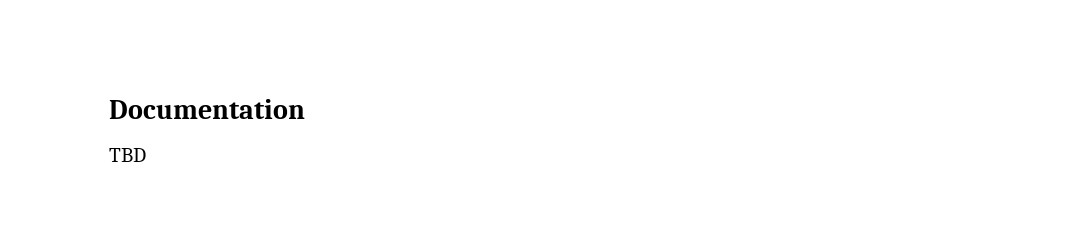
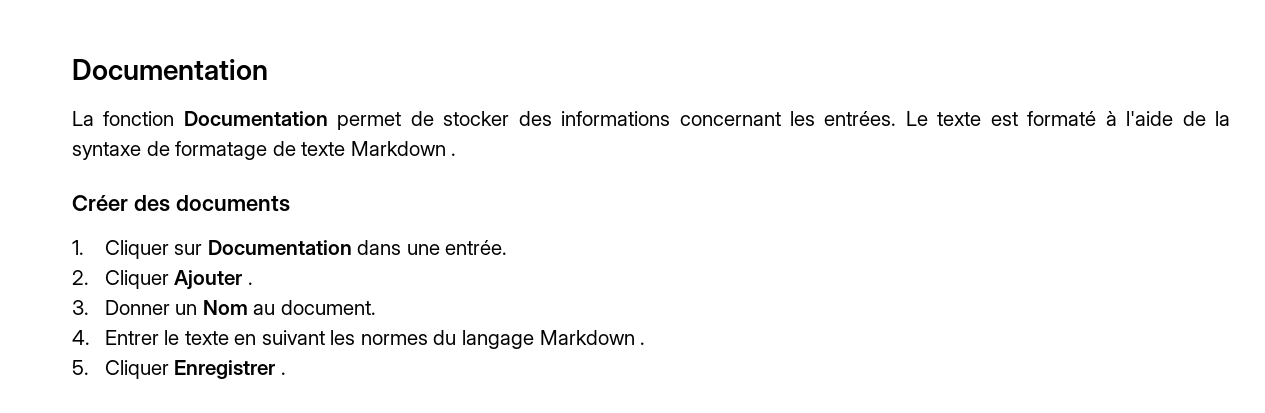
- TBD
+ La fonction Documentation permet de stocker des informations concernant les entrées. Le texte est formaté à l'aide de la syntaxe de formatage de texte Markdown .
+ Créer des documents
+ 1. Cliquer sur Documentation dans une entrée.
+ 2. Cliquer Ajouter .
+ 3. Donner un Nom au document.
+ 4. Entrer le texte en suivant les normes du langage Markdown .
+ 5. Cliquer Enregistrer .

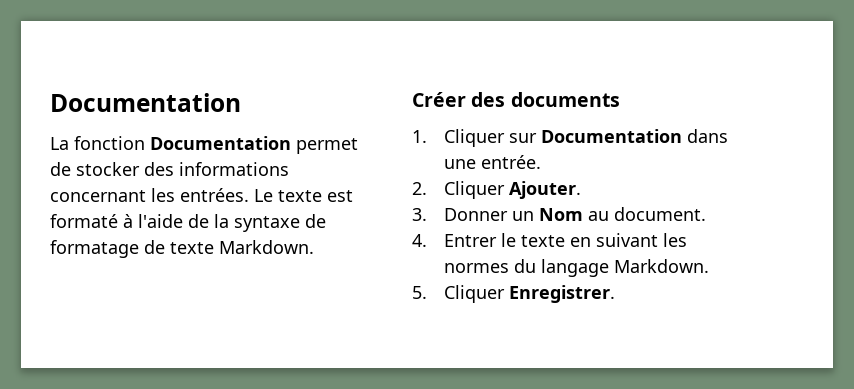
- Le texte est formaté à l'aide de la syntaxe de formatage de texte Markdown .
+ Le texte est formaté à l'aide de la syntaxe de formatage de texte Markdown.
- 2. Cliquer Ajouter .
+ 2. Cliquer Ajouter.
- 4. Entrer le texte en suivant les normes du langage Markdown .
+ 4. Entrer le texte en suivant les normes du langage Markdown.
- 5. Cliquer Enregistrer .
+ 5. Cliquer Enregistrer.

